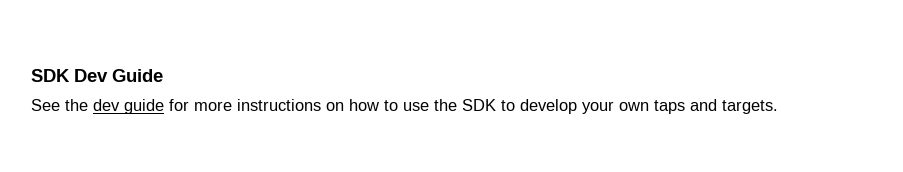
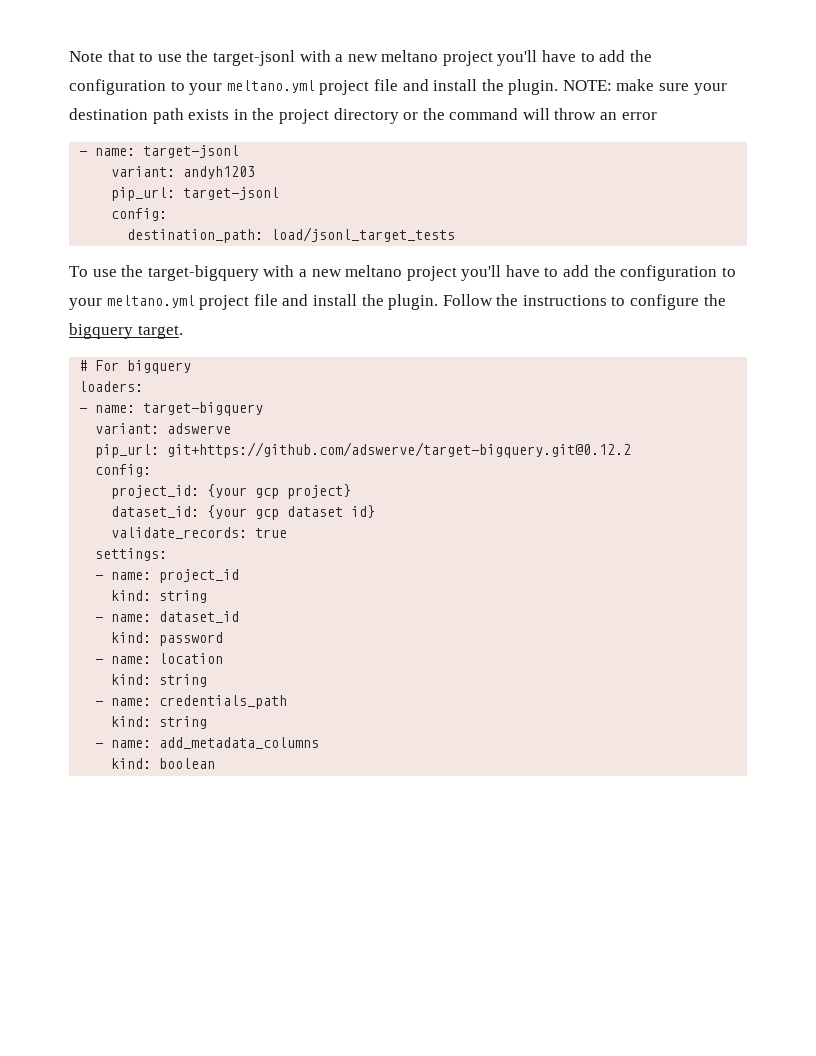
- SDK Dev Guide
- See the dev guide for more instructions on how to use the SDK to develop your own taps and targets.
+ Note that to use the target-jsonl with a new meltano project you'll have to add the configuration to your meltano.yml project file and install the plugin. NOTE: make sure your destination path exists in the project directory or the command will throw an error
+ - name: target-jsonl
+ variant: andyh1203
+ pip_url: target-jsonl
+ config:
+ destination_path: load/jsonl_target_tests
+ To use the target-bigquery with a new meltano project you'll have to add the configuration to your meltano.yml project file and install the plugin. Follow the instructions to configure the bigquery target.
+ # For bigquery
+ loaders:
+ - name: target-bigquery
+ variant: adswerve
+ pip_url: git+https://github.com/adswerve/target-bigquery.git@0.12.2
+ config:
+ project_id: {your gcp project}
+ dataset_id: {your gcp dataset id}
+ validate_records: true
+ settings:
+ - name: project_id
+ kind: string
+ - name: dataset_id
+ kind: password
+ - name: location
+ kind: string
+ - name: credentials_path
+ kind: string
+ - name: add_metadata_columns
+ kind: boolean

